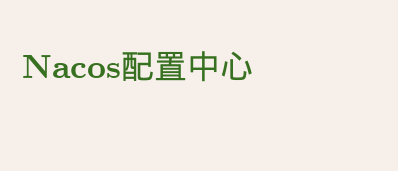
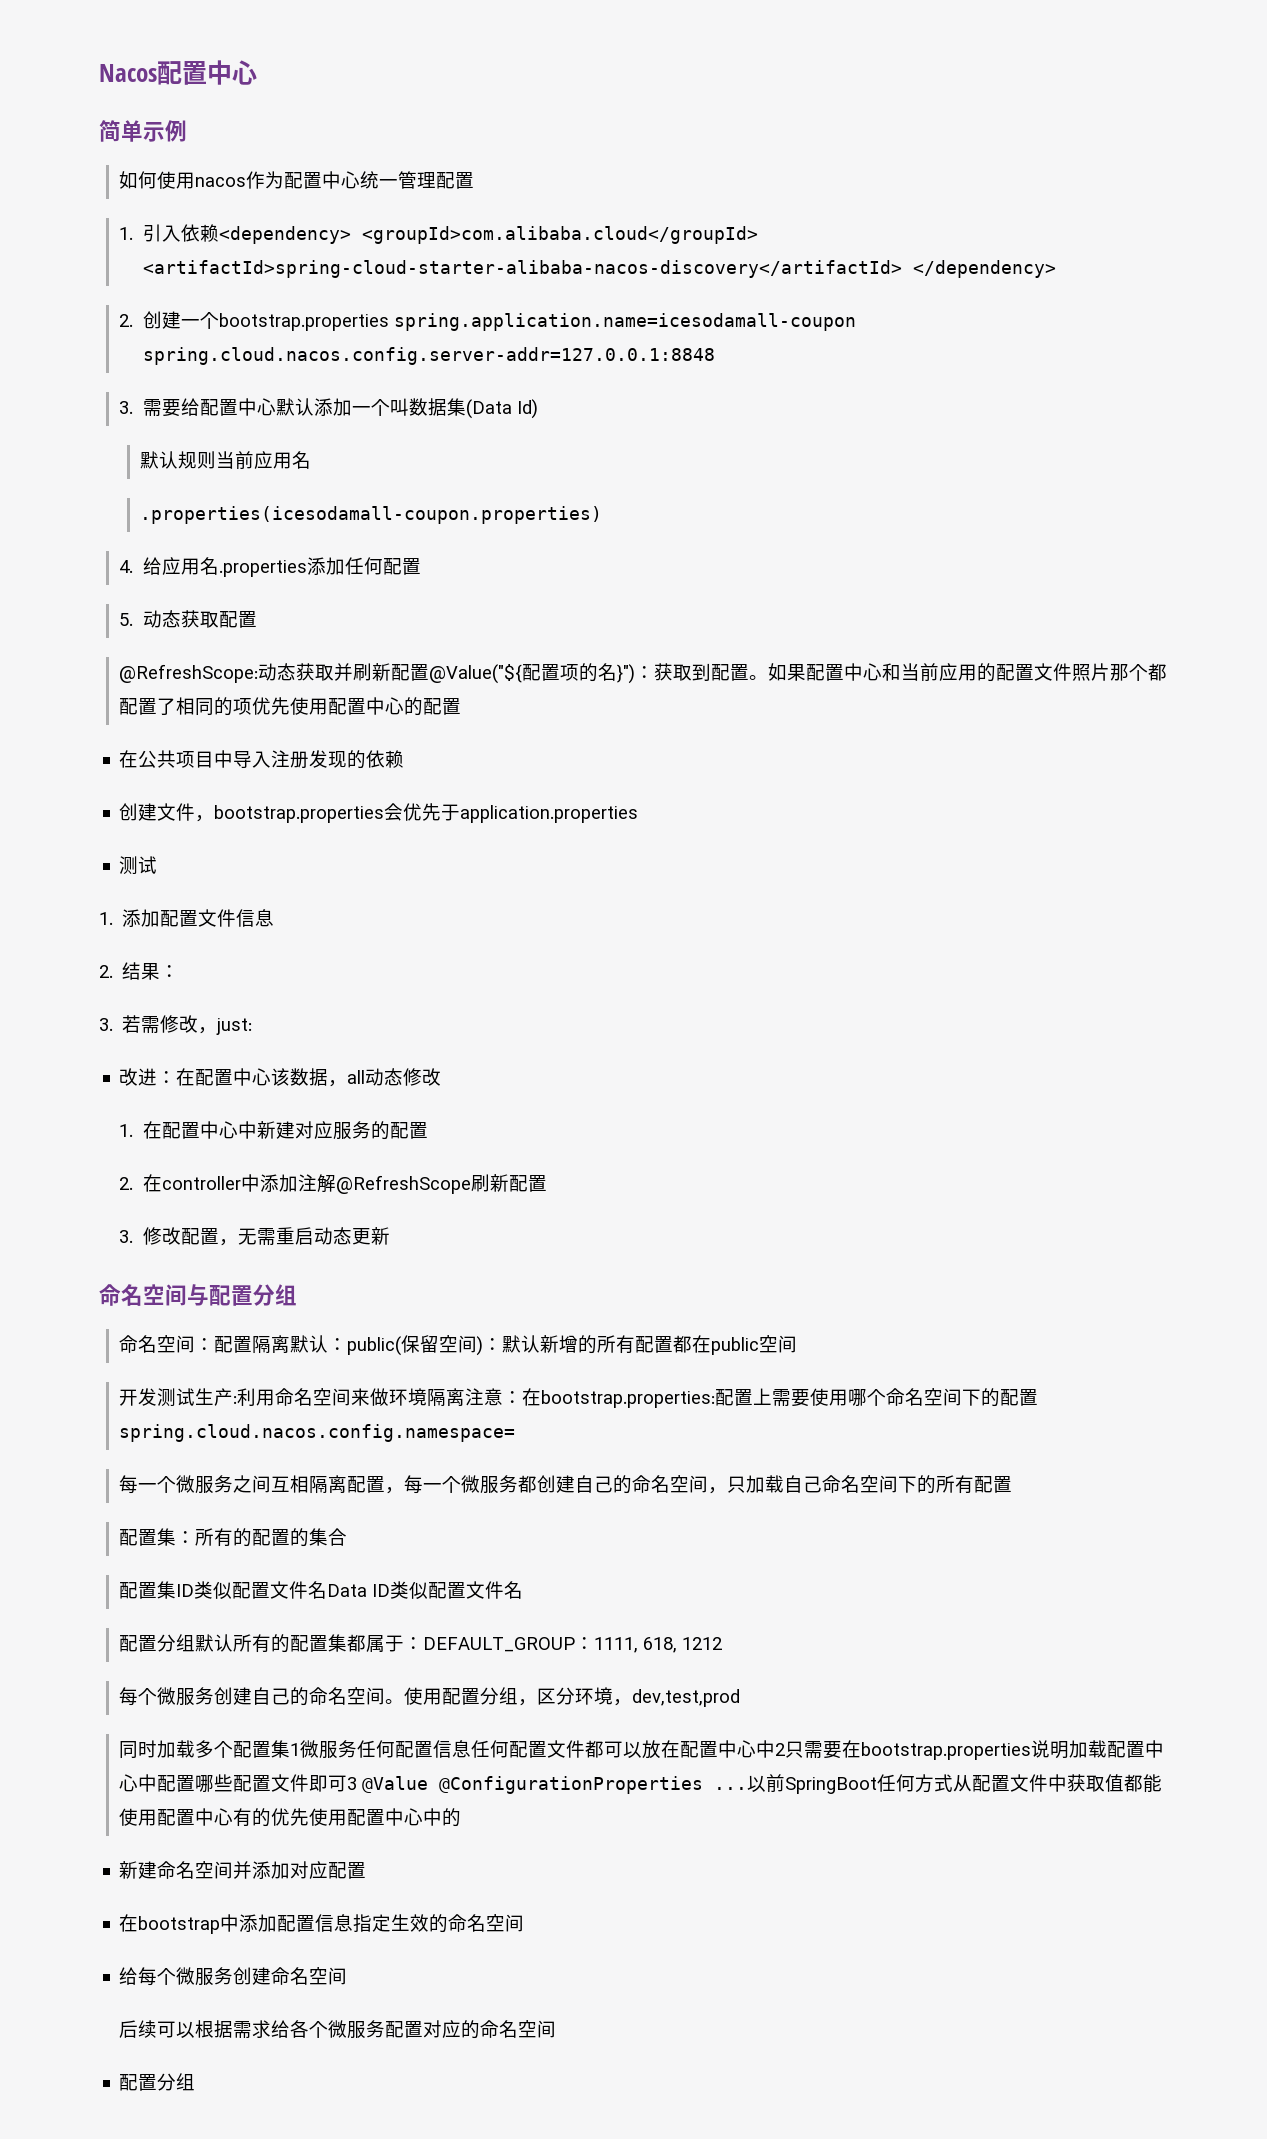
+ 简单示例
+ 如何使用nacos作为配置中心统一管理配置
+ 1.引入依赖<dependency> <groupId>com.alibaba.cloud</groupId> <artifactId>spring-cloud-starter-alibaba-nacos-discovery</artifactId> </dependency>
+ 2.创建一个bootstrap.properties spring.application.name=icesodamall-coupon spring.cloud.nacos.config.server-addr=127.0.0.1:8848
+ 3.需要给配置中心默认添加一个叫数据集(Data Id)
+ 默认规则当前应用名
+ .properties(icesodamall-coupon.properties)
+ 4.给应用名.properties添加任何配置
+ 5.动态获取配置
+ @RefreshScope:动态获取并刷新配置@Value("${配置项的名}")：获取到配置。如果配置中心和当前应用的配置文件照片那个都配置了相同的项优先使用配置中心的配置
+ 在公共项目中导入注册发现的依赖
+ 创建文件，bootstrap.properties会优先于application.properties
+ 测试
+ 1.添加配置文件信息
+ 2.结果：
+ 3.若需修改，just:
+ 改进：在配置中心该数据，all动态修改
+ 1.在配置中心中新建对应服务的配置
+ 2.在controller中添加注解@RefreshScope刷新配置
+ 3.修改配置，无需重启动态更新
+ 命名空间与配置分组
+ 命名空间：配置隔离默认：public(保留空间)：默认新增的所有配置都在public空间
+ 开发测试生产:利用命名空间来做环境隔离注意：在bootstrap.properties:配置上需要使用哪个命名空间下的配置spring.cloud.nacos.config.namespace=
+ 每一个微服务之间互相隔离配置，每一个微服务都创建自己的命名空间，只加载自己命名空间下的所有配置
+ 配置集：所有的配置的集合
+ 配置集ID类似配置文件名Data ID类似配置文件名
+ 配置分组默认所有的配置集都属于：DEFAULT_GROUP：1111, 618, 1212
+ 每个微服务创建自己的命名空间。使用配置分组，区分环境，dev,test,prod
+ 同时加载多个配置集1微服务任何配置信息任何配置文件都可以放在配置中心中2只需要在bootstrap.properties说明加载配置中心中配置哪些配置文件即可3 @Value @ConfigurationProperties ...以前SpringBoot任何方式从配置文件中获取值都能使用配置中心有的优先使用配置中心中的
+ 新建命名空间并添加对应配置
+ 在bootstrap中添加配置信息指定生效的命名空间
+ 给每个微服务创建命名空间
+ 后续可以根据需求给各个微服务配置对应的命名空间
+ 配置分组

